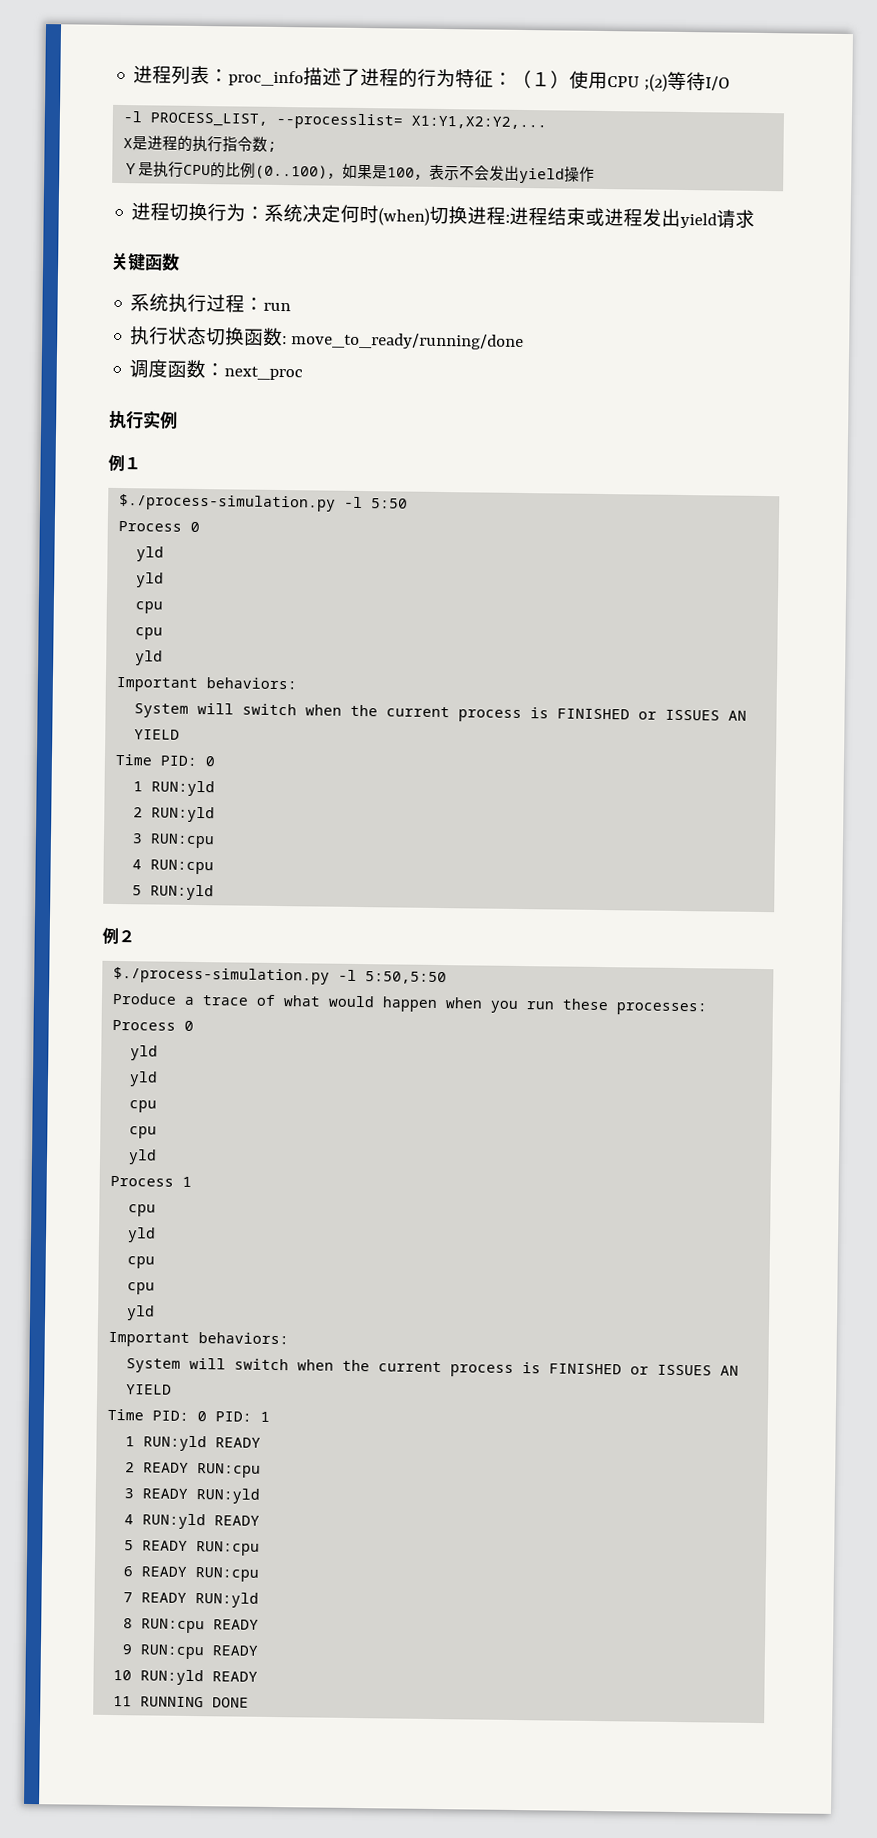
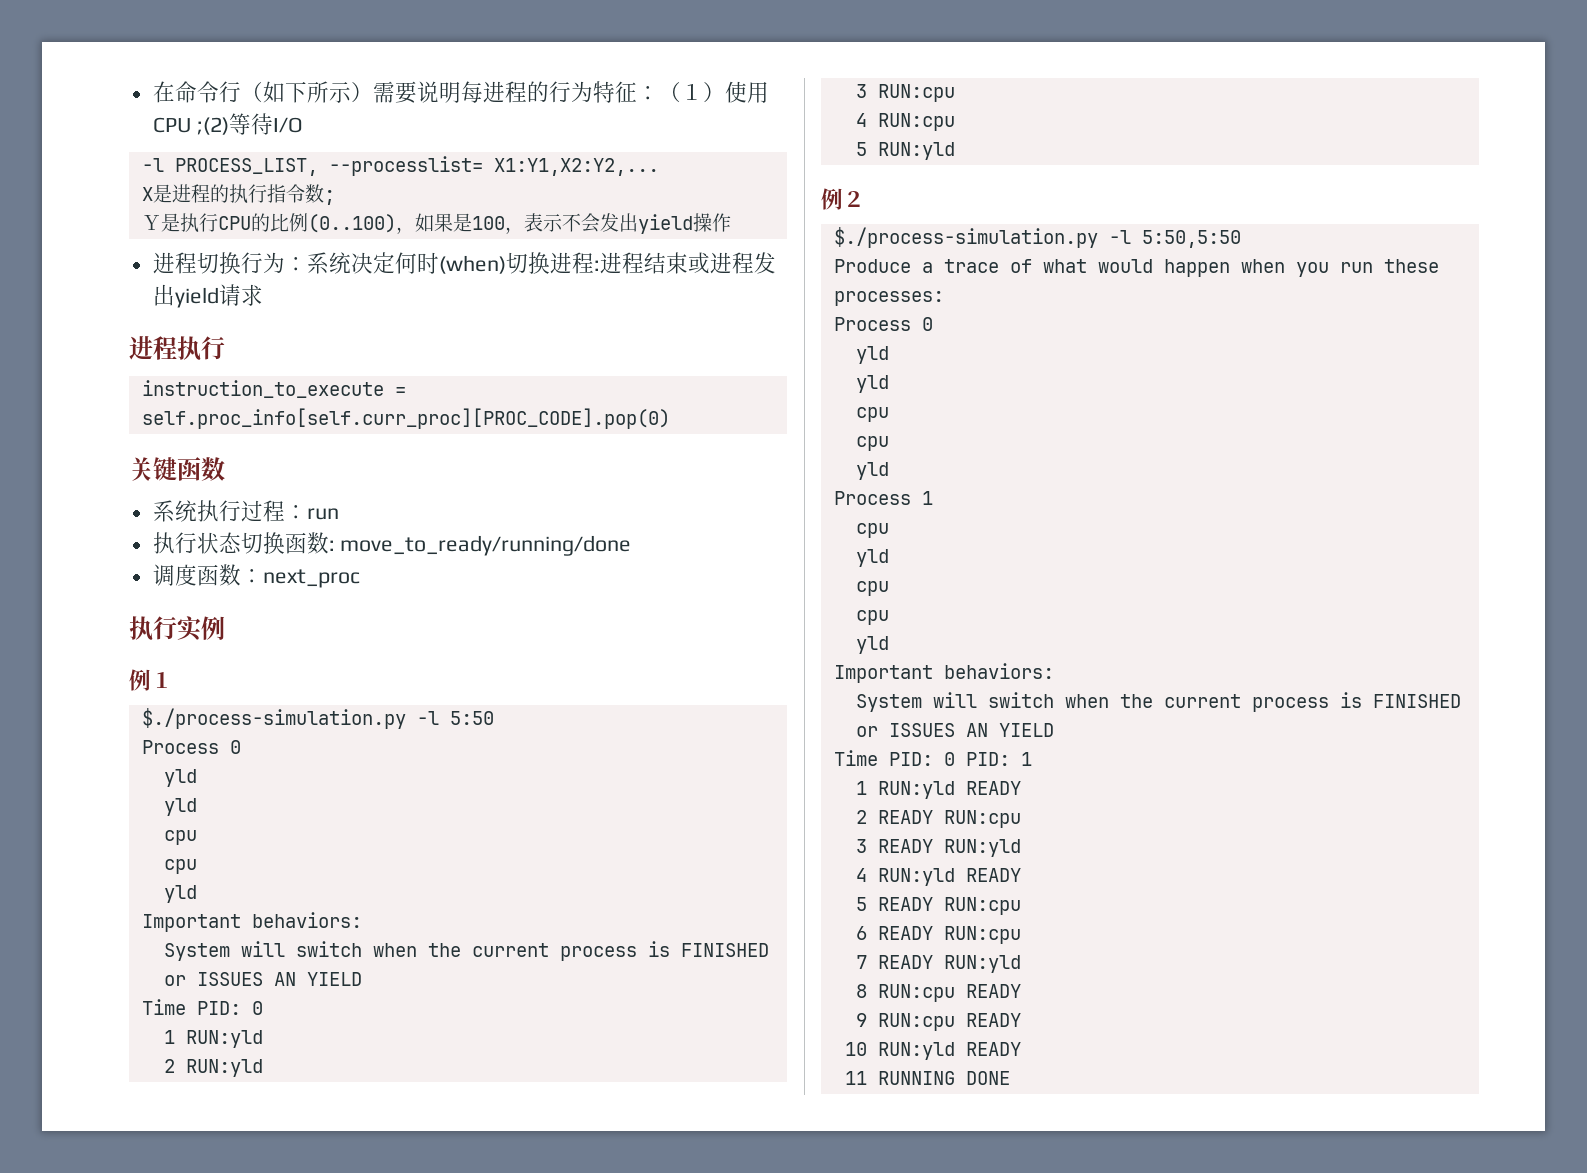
- 进程列表：proc_info描述了进程的行为特征：（１）使用CPU ;(2)等待I/O
+ 在命令行（如下所示）需要说明每进程的行为特征：（１）使用CPU ;(2)等待I/O
+ 进程执行
+ instruction_to_execute = self.proc_info[self.curr_proc][PROC_CODE].pop(0)

